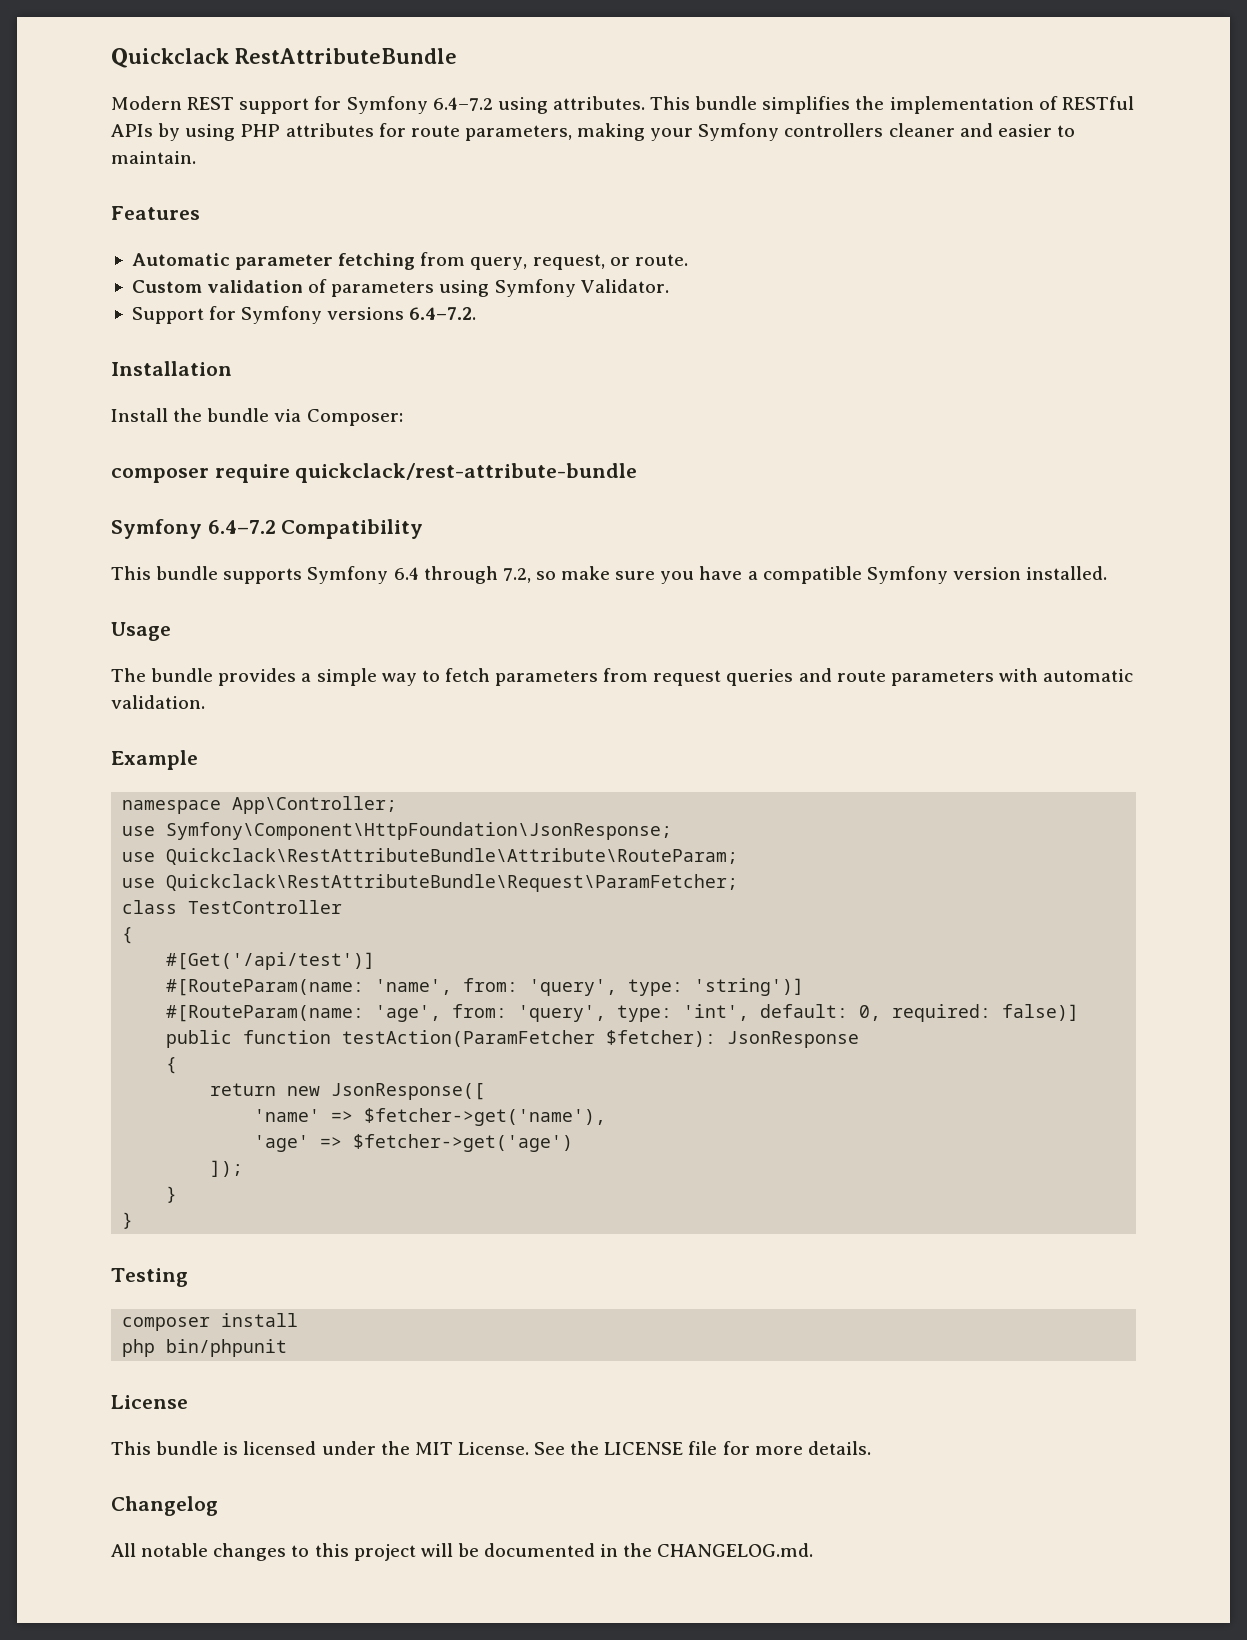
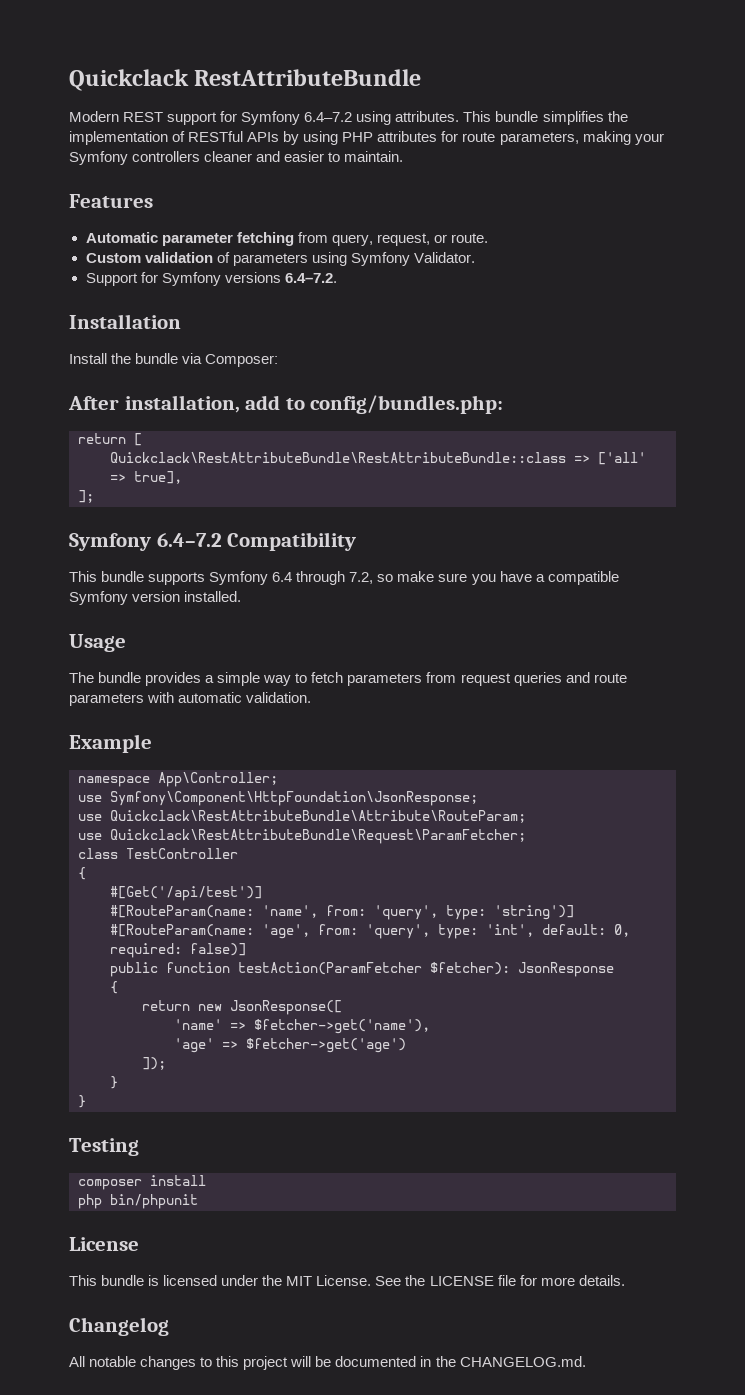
- composer require quickclack/rest-attribute-bundle
+ After installation, add to config/bundles.php:
+ return [
+ Quickclack\RestAttributeBundle\RestAttributeBundle::class => ['all' => true],
+ ];

